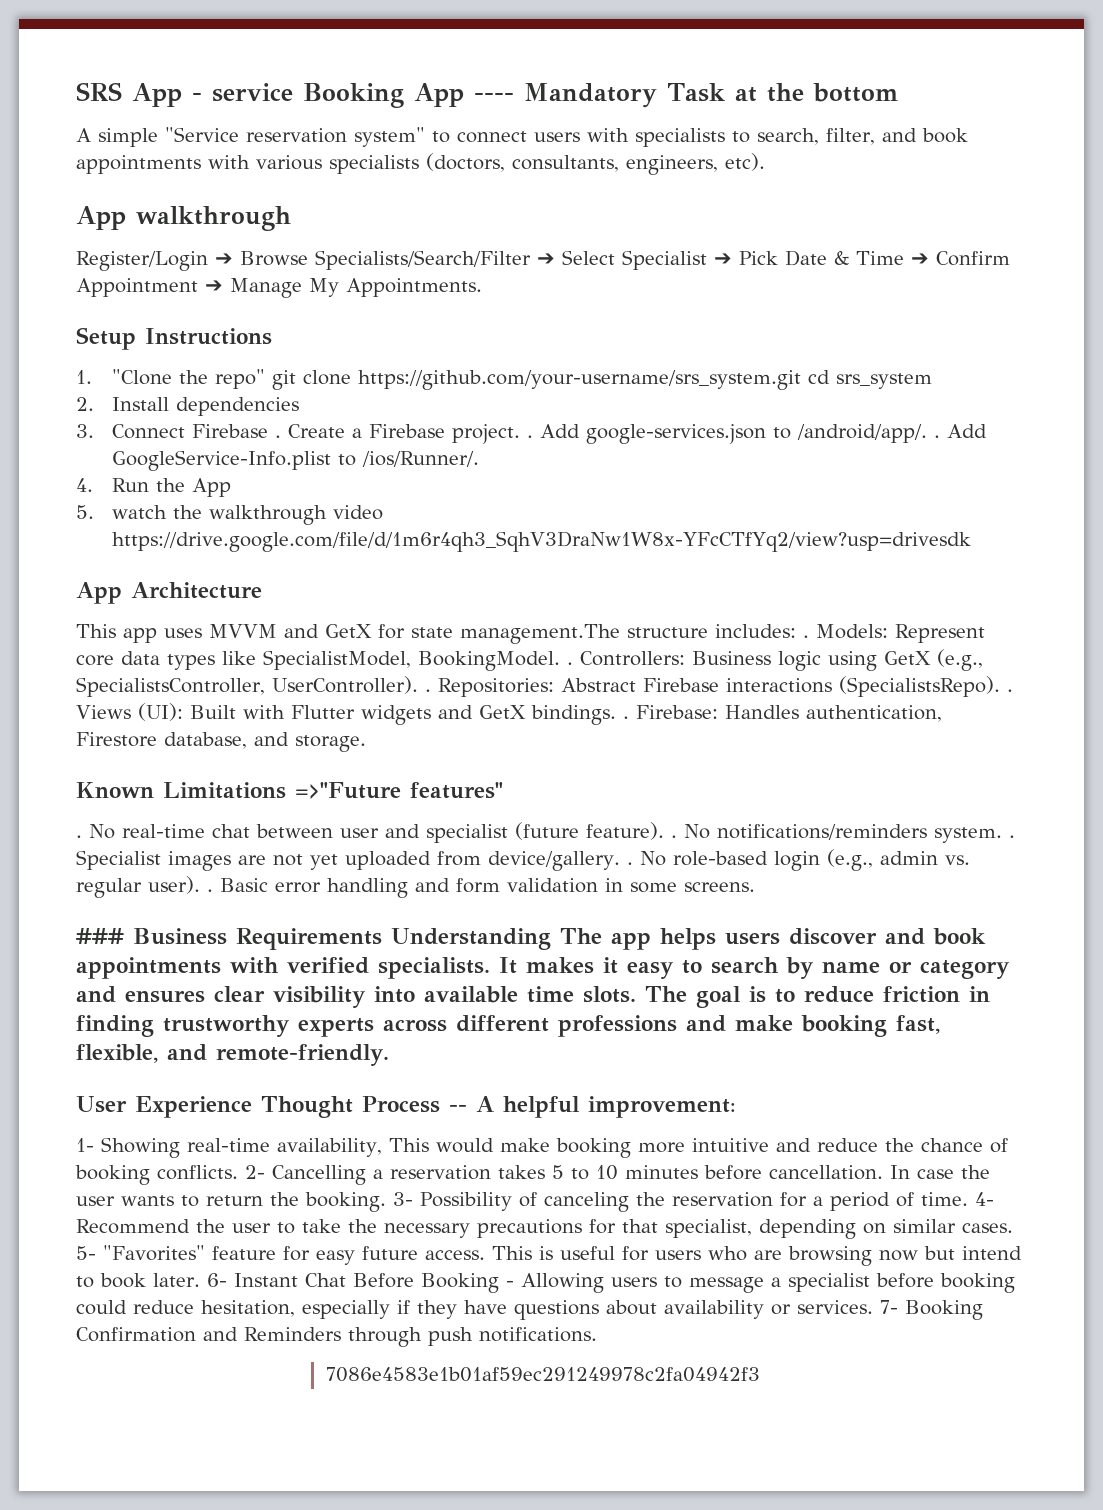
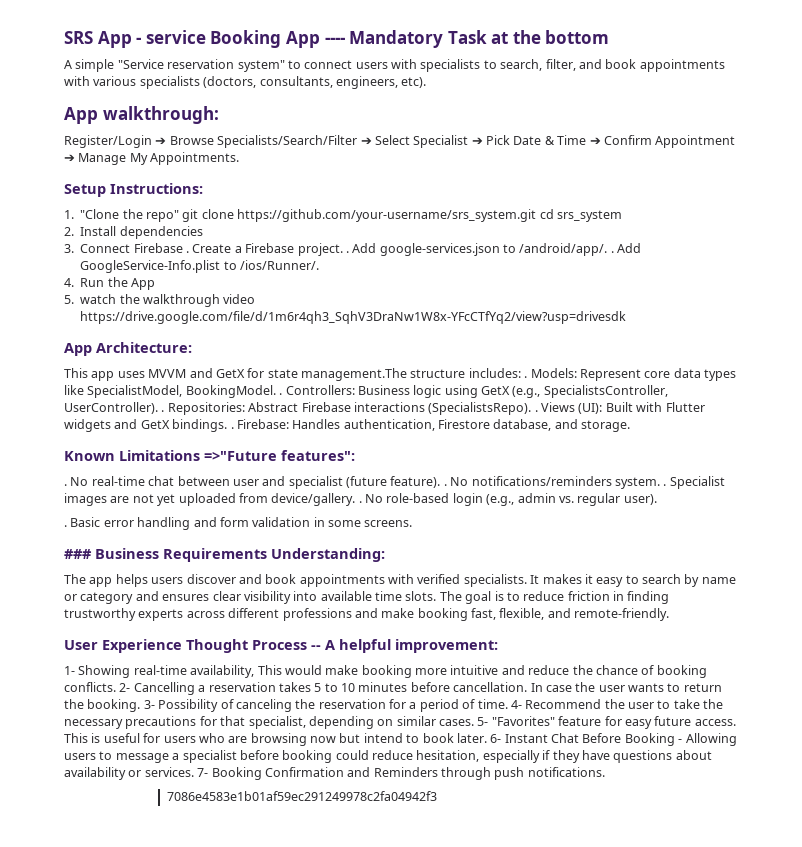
- App walkthrough
+ App walkthrough:
- Setup Instructions
+ Setup Instructions:
- App Architecture
+ App Architecture:
- Known Limitations =>"Future features"
+ Known Limitations =>"Future features":
- No role-based login (e.g., admin vs. regular user). .
+ No role-based login (e.g., admin vs. regular user).
+ .
- ### Business Requirements Understanding The app helps users discover and book appointments with verified specialists.
+ ### Business Requirements Understanding:
+ The app helps users discover and book appointments with verified specialists.

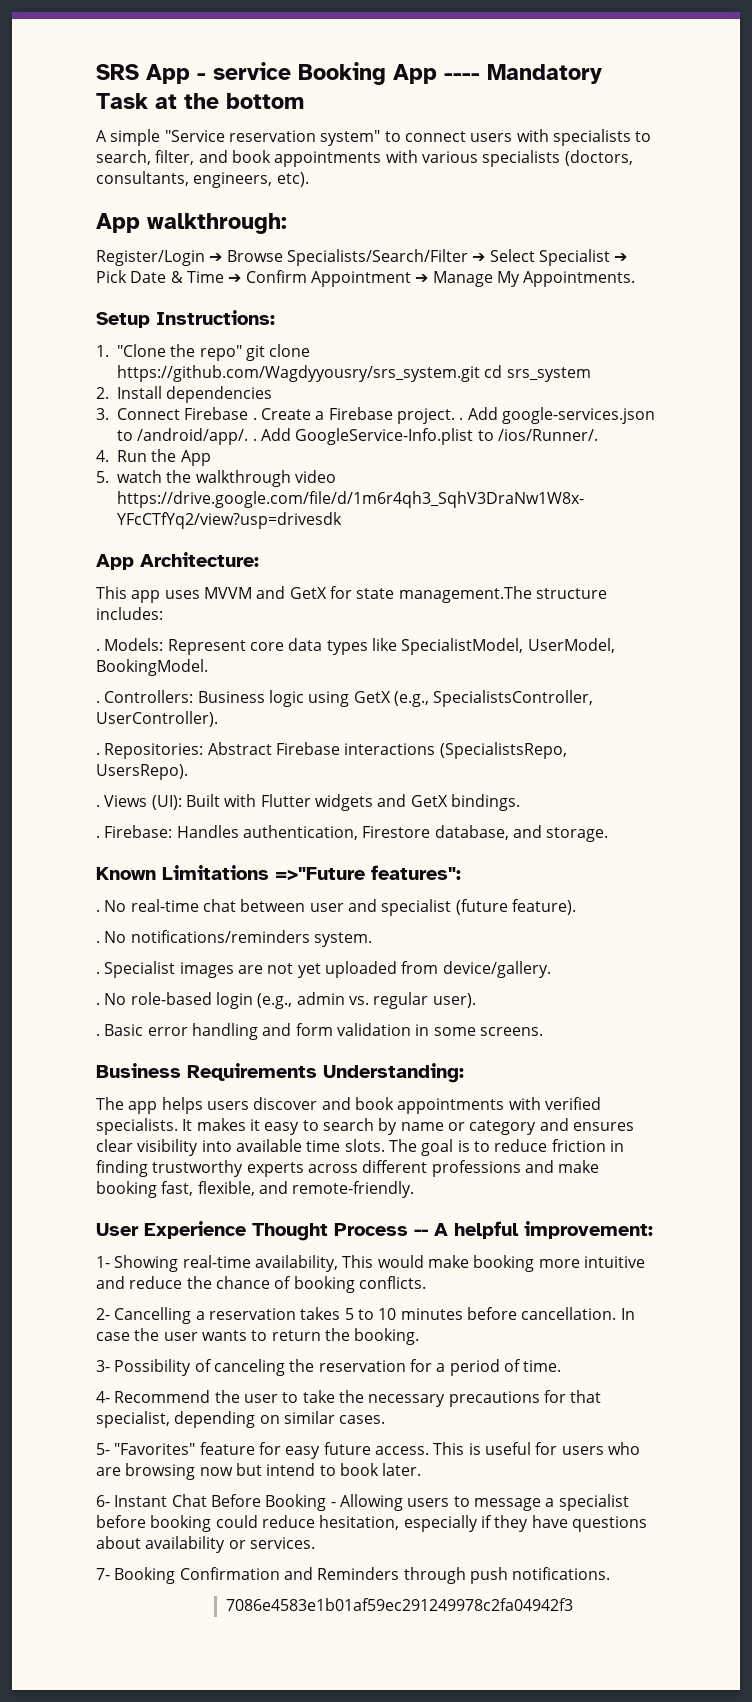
- 1. "Clone the repo" git clone https://github.com/your-username/srs_system.git cd srs_system
+ 1. "Clone the repo" git clone https://github.com/Wagdyyousry/srs_system.git cd srs_system
- This app uses MVVM and GetX for state management.The structure includes: .
+ This app uses MVVM and GetX for state management.The structure includes:
+ .
- Models: Represent core data types like SpecialistModel, BookingModel. .
+ Models: Represent core data types like SpecialistModel, UserModel, BookingModel.
+ .
- Controllers: Business logic using GetX (e.g., SpecialistsController, UserController). .
+ Controllers: Business logic using GetX (e.g., SpecialistsController, UserController).
+ .
- Repositories: Abstract Firebase interactions (SpecialistsRepo). .
+ Repositories: Abstract Firebase interactions (SpecialistsRepo, UsersRepo).
+ .
- Views (UI): Built with Flutter widgets and GetX bindings. .
+ Views (UI): Built with Flutter widgets and GetX bindings.
+ .
- No real-time chat between user and specialist (future feature). .
+ No real-time chat between user and specialist (future feature).
+ .
- No notifications/reminders system. .
+ No notifications/reminders system.
+ .
- Specialist images are not yet uploaded from device/gallery. .
+ Specialist images are not yet uploaded from device/gallery.
+ .
- ### Business Requirements Understanding:
+ Business Requirements Understanding:
- 1- Showing real-time availability, This would make booking more intuitive and reduce the chance of booking conflicts. 2- Cancelling a reservation takes 5 to 10 minutes before cancellation.
+ 1- Showing real-time availability, This would make booking more intuitive and reduce the chance of booking conflicts.
+ 2- Cancelling a reservation takes 5 to 10 minutes before cancellation.
- In case the user wants to return the booking. 3- Possibility of canceling the reservation for a period of time. 4- Recommend the user to take the necessary precautions for that specialist, depending on similar cases. 5- "Favorites" feature for easy future access.
+ In case the user wants to return the booking.
+ 3- Possibility of canceling the reservation for a period of time.
+ 4- Recommend the user to take the necessary precautions for that specialist, depending on similar cases.
+ 5- "Favorites" feature for easy future access.
- This is useful for users who are browsing now but intend to book later. 6- Instant Chat Before Booking - Allowing users to message a specialist before booking could reduce hesitation, especially if they have questions about availability or services. 7- Booking Confirmation and Reminders through push notifications.
+ This is useful for users who are browsing now but intend to book later.
+ 6- Instant Chat Before Booking - Allowing users to message a specialist before booking could reduce hesitation, especially if they have questions about availability or services.
+ 7- Booking Confirmation and Reminders through push notifications.

